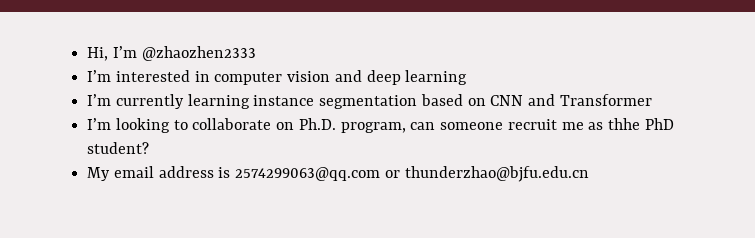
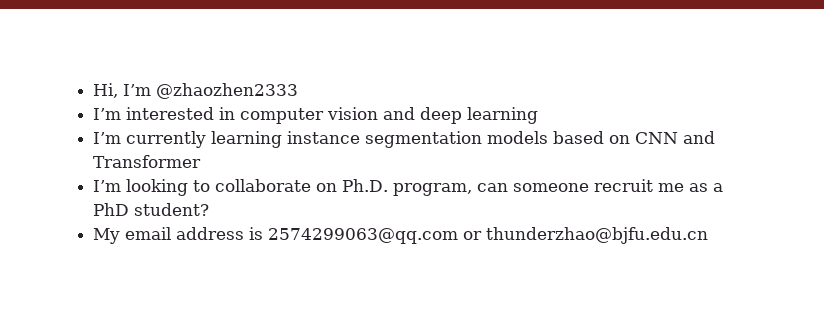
- I’m currently learning instance segmentation based on CNN and Transformer
+ I’m currently learning instance segmentation models based on CNN and Transformer
- I’m looking to collaborate on Ph.D. program, can someone recruit me as thhe PhD student?
+ I’m looking to collaborate on Ph.D. program, can someone recruit me as a PhD student?

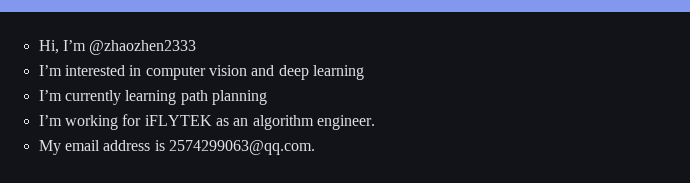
- I’m currently learning instance segmentation models based on CNN and Transformer
- I’m looking to collaborate on Ph.D. program, can someone recruit me as a PhD student?
+ I’m currently learning path planning
+ I’m working for iFLYTEK as an algorithm engineer.
- My email address is 2574299063@qq.com or thunderzhao@bjfu.edu.cn
+ My email address is 2574299063@qq.com.

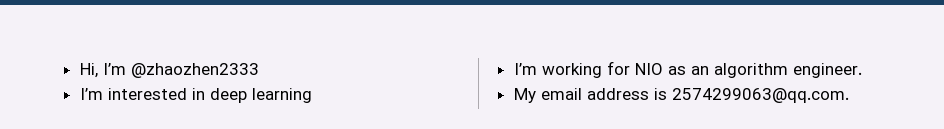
- I’m interested in computer vision and deep learning
+ I’m interested in deep learning
- I’m currently learning path planning
- I’m working for iFLYTEK as an algorithm engineer.
+ I’m working for NIO as an algorithm engineer.

